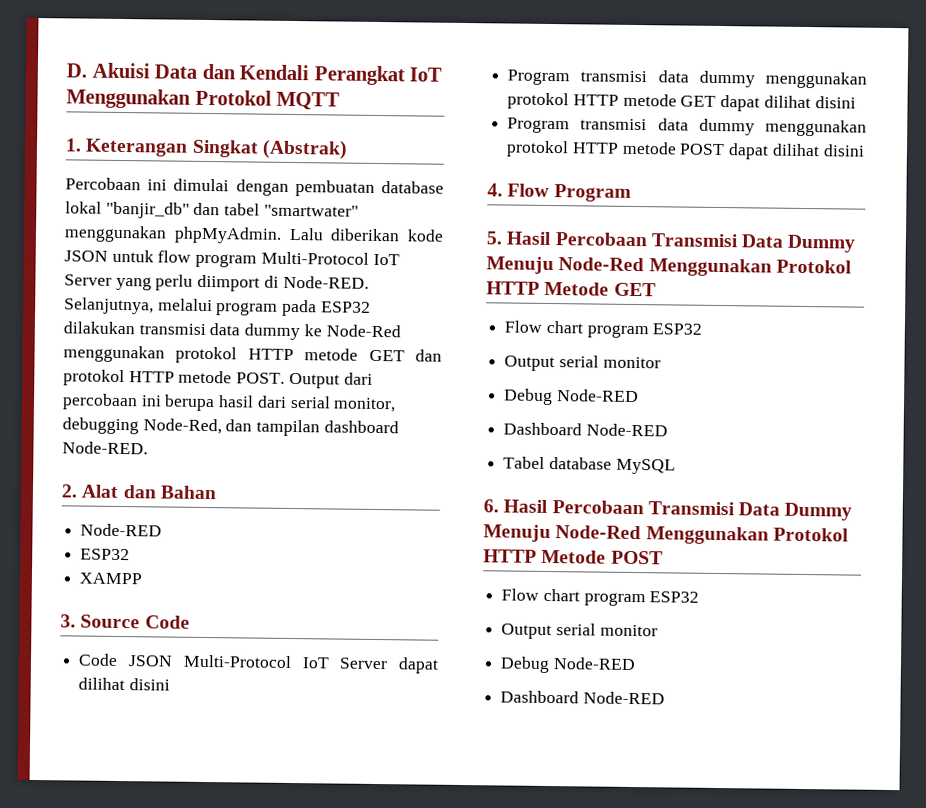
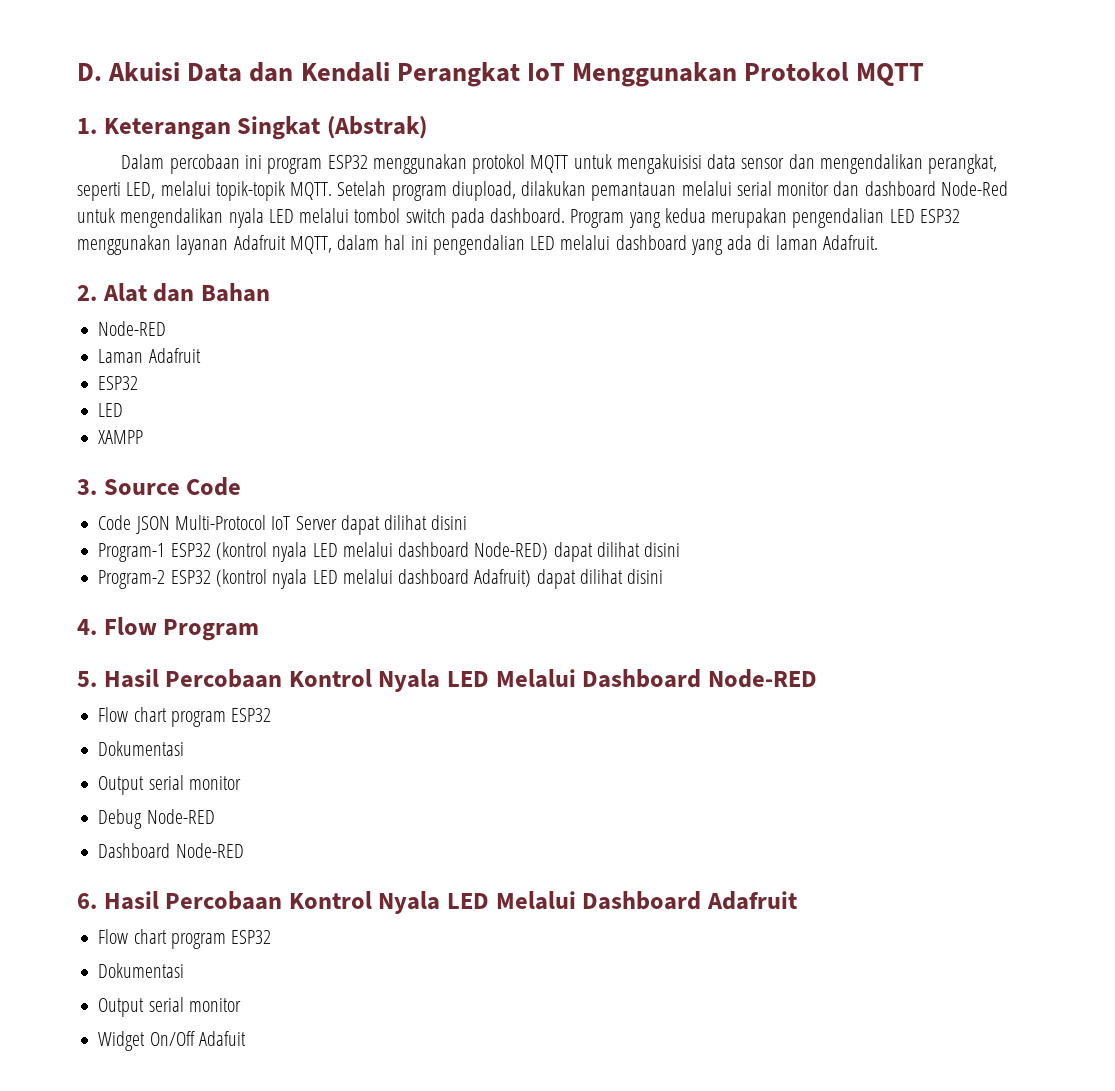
- Percobaan ini dimulai dengan pembuatan database lokal "banjir_db" dan tabel "smartwater" menggunakan phpMyAdmin. Lalu diberikan kode JSON untuk flow program Multi-Protocol IoT Server yang perlu diimport di Node-RED. Selanjutnya, melalui program pada ESP32 dilakukan transmisi data dummy ke Node-Red menggunakan protokol HTTP metode GET dan protokol HTTP metode POST. Output dari percobaan ini berupa hasil dari serial monitor, debugging Node-Red, dan tampilan dashboard Node-RED.
+ Dalam percobaan ini program ESP32 menggunakan protokol MQTT untuk mengakuisisi data sensor dan mengendalikan perangkat, seperti LED, melalui topik-topik MQTT. Setelah program diupload, dilakukan pemantauan melalui serial monitor dan dashboard Node-Red untuk mengendalikan nyala LED melalui tombol switch pada dashboard. Program yang kedua merupakan pengendalian LED ESP32 menggunakan layanan Adafruit MQTT, dalam hal ini pengendalian LED melalui dashboard yang ada di laman Adafruit.
  2. Alat dan Bahan
  Node-RED
+ Laman Adafruit
  ESP32
+ LED
- Program transmisi data dummy menggunakan protokol HTTP metode GET dapat dilihat disini
- Program transmisi data dummy menggunakan protokol HTTP metode POST dapat dilihat disini
+ Program-1 ESP32 (kontrol nyala LED melalui dashboard Node-RED) dapat dilihat disini
+ Program-2 ESP32 (kontrol nyala LED melalui dashboard Adafruit) dapat dilihat disini
- 5. Hasil Percobaan Transmisi Data Dummy Menuju Node-Red Menggunakan Protokol HTTP Metode GET
+ 5. Hasil Percobaan Kontrol Nyala LED Melalui Dashboard Node-RED
  Flow chart program ESP32
+ Dokumentasi
  Output serial monitor
  Debug Node-RED
  Dashboard Node-RED
- Tabel database MySQL
- 6. Hasil Percobaan Transmisi Data Dummy Menuju Node-Red Menggunakan Protokol HTTP Metode POST
+ 6. Hasil Percobaan Kontrol Nyala LED Melalui Dashboard Adafruit
  Flow chart program ESP32
+ Dokumentasi
  Output serial monitor
- Debug Node-RED
- Dashboard Node-RED
+ Widget On/Off Adafuit

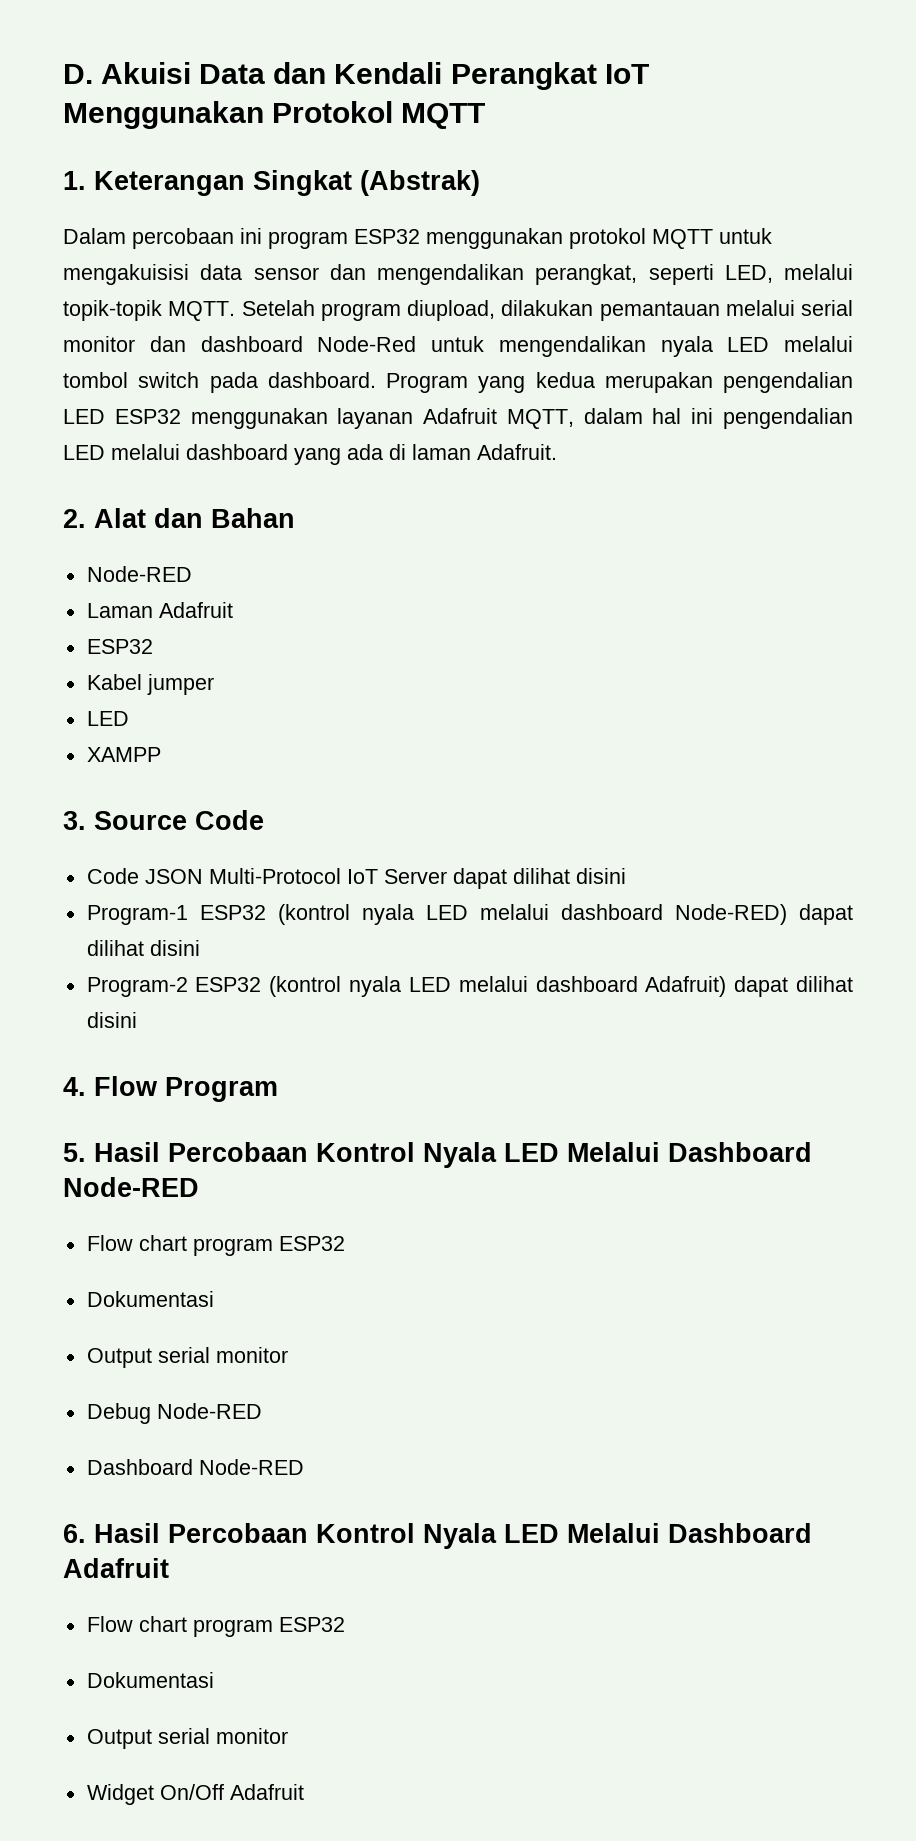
+ Kabel jumper
- Widget On/Off Adafuit
+ Widget On/Off Adafruit

